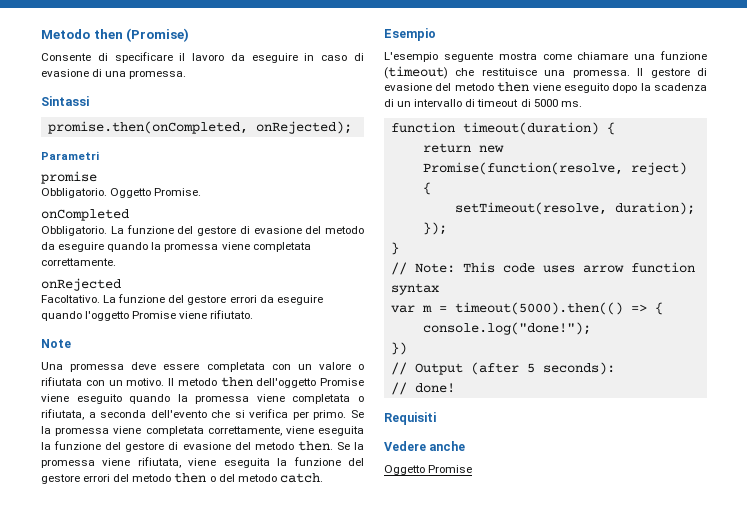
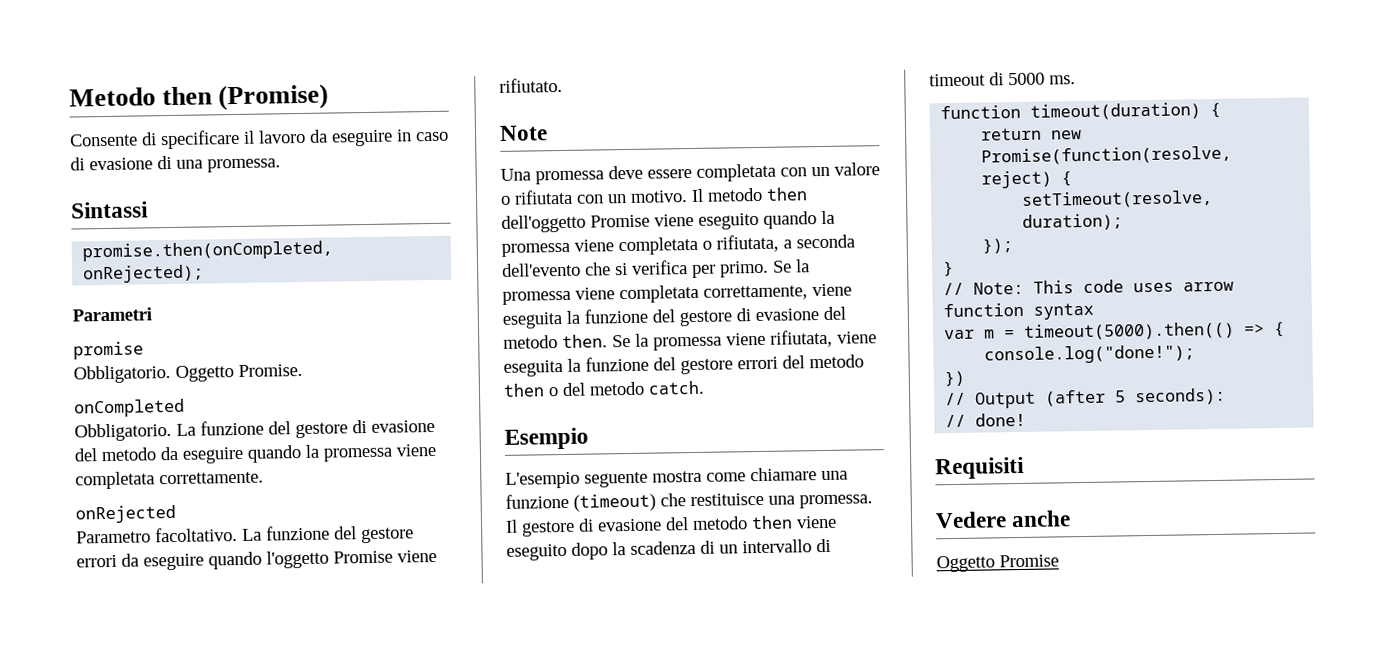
- Facoltativo.
+ Parametro facoltativo.

